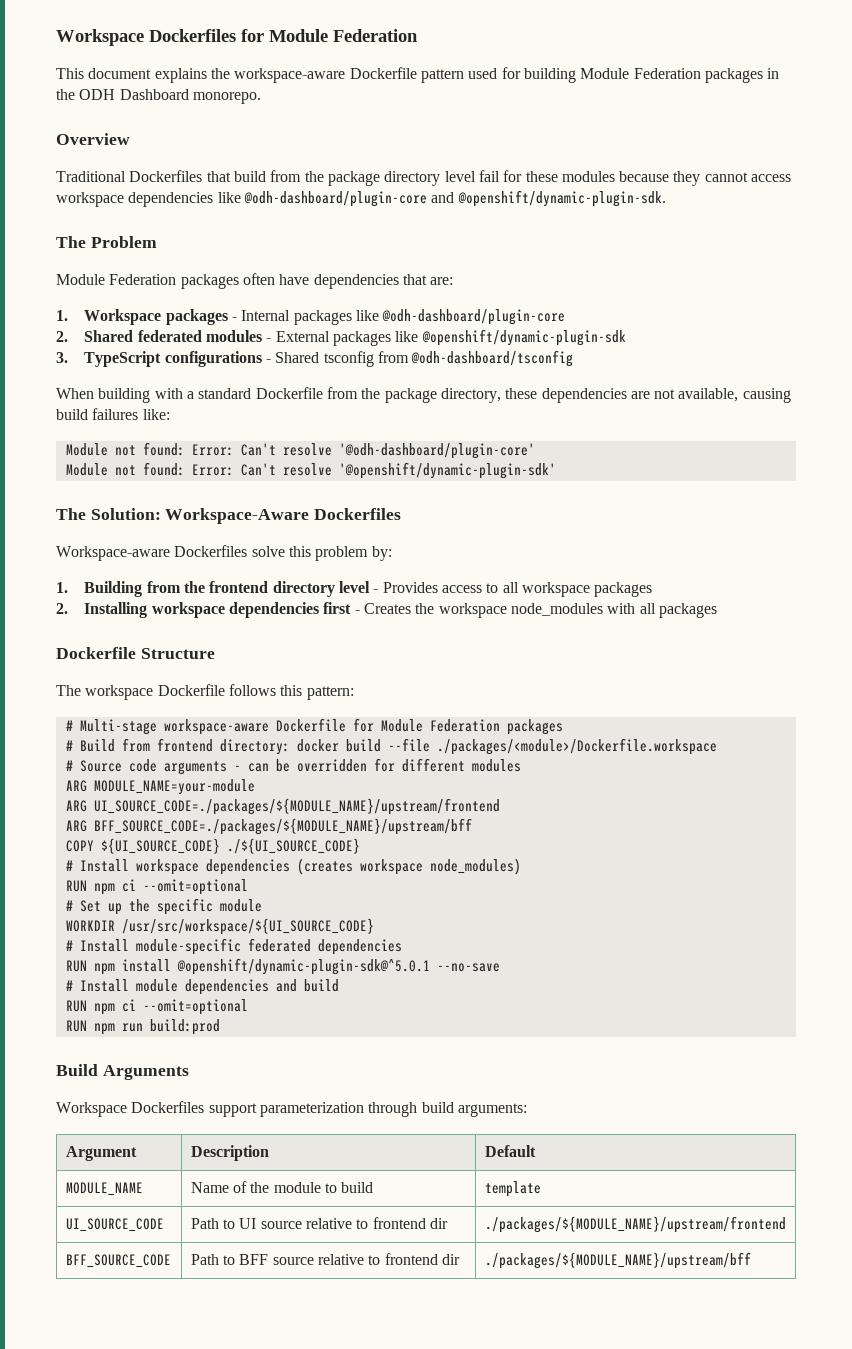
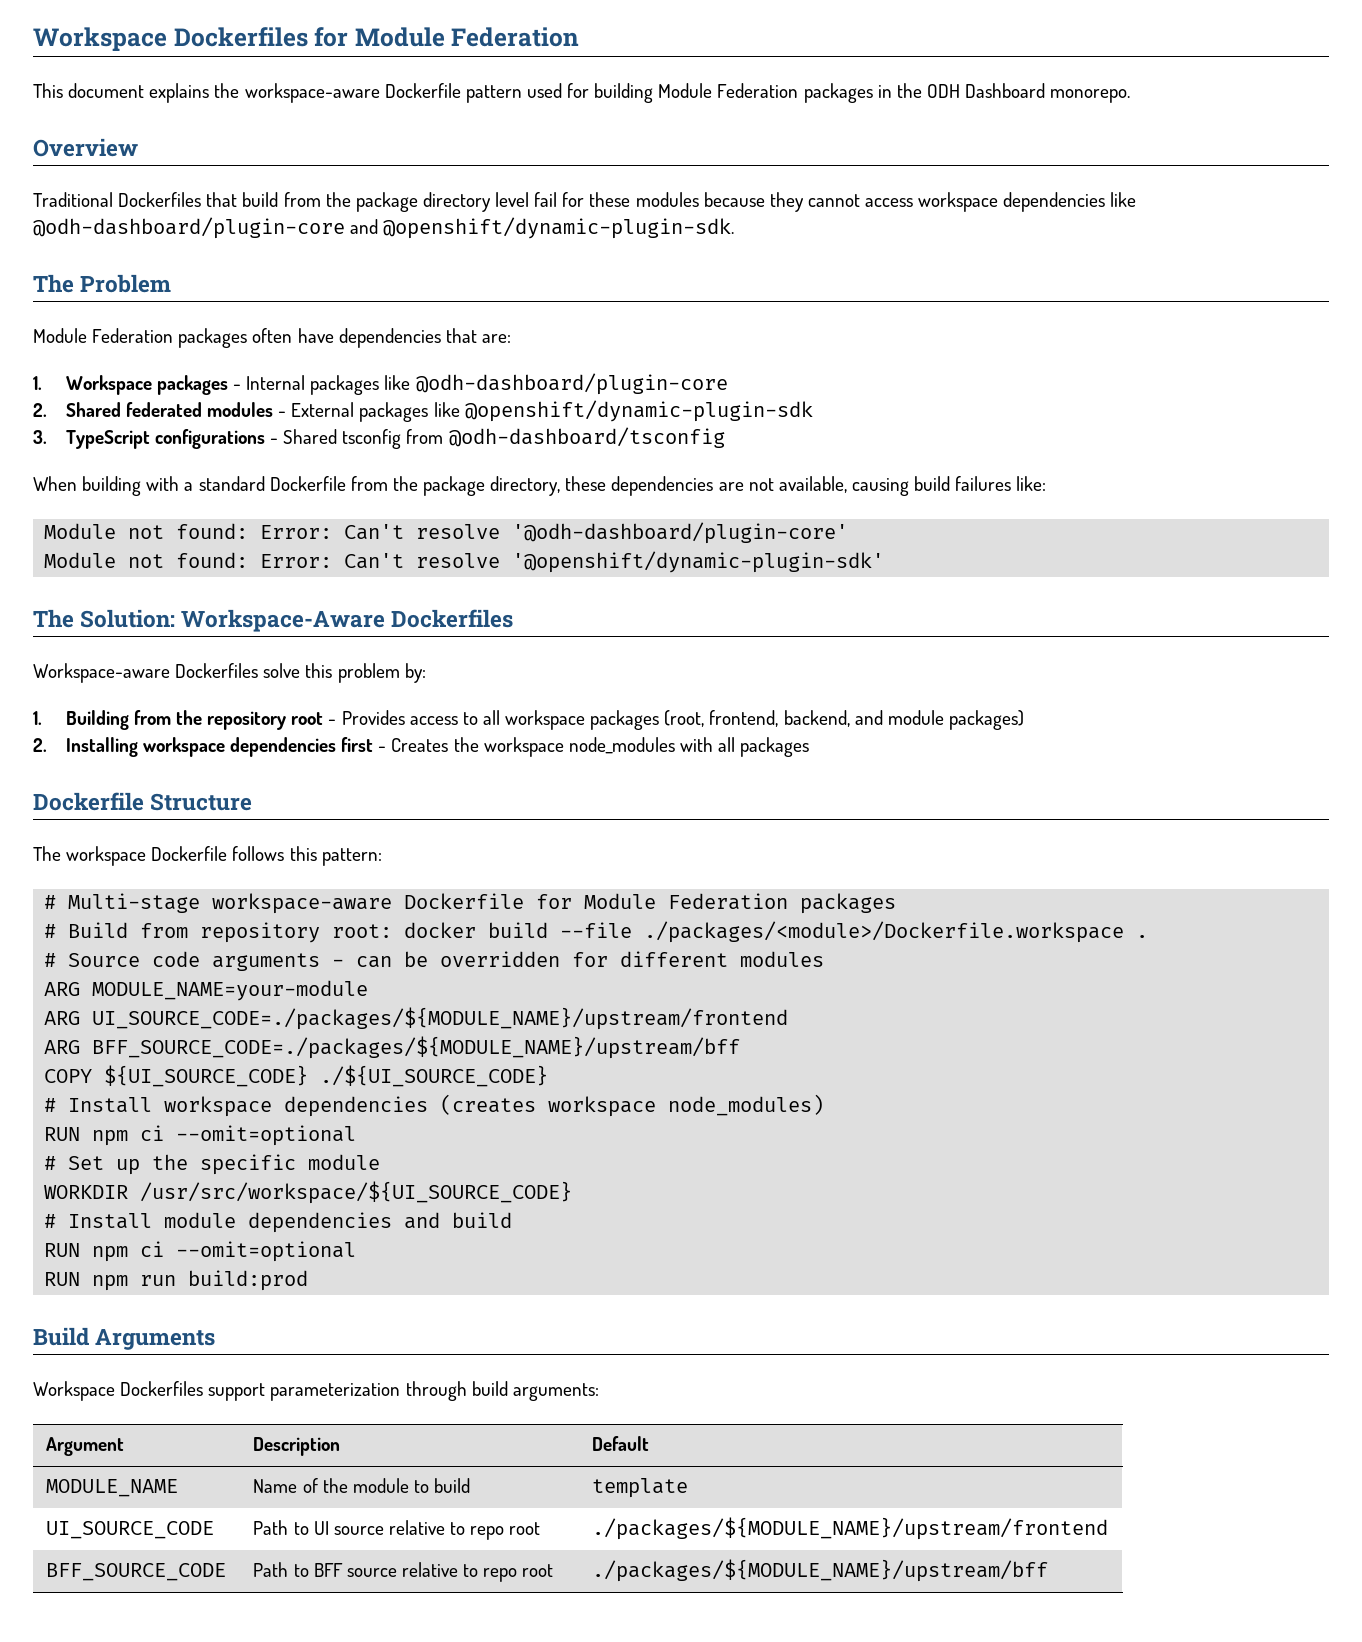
- 1. Building from the frontend directory level - Provides access to all workspace packages
+ 1. Building from the repository root - Provides access to all workspace packages (root, frontend, backend, and module packages)
- # Build from frontend directory: docker build --file ./packages/<module>/Dockerfile.workspace
+ # Build from repository root: docker build --file ./packages/<module>/Dockerfile.workspace .
- # Install module-specific federated dependencies
- RUN npm install @openshift/dynamic-plugin-sdk@^5.0.1 --no-save
- UI_SOURCE_CODE | Path to UI source relative to frontend dir | ./packages/${MODULE_NAME}/upstream/frontend
+ UI_SOURCE_CODE | Path to UI source relative to repo root | ./packages/${MODULE_NAME}/upstream/frontend
- BFF_SOURCE_CODE | Path to BFF source relative to frontend dir | ./packages/${MODULE_NAME}/upstream/bff
+ BFF_SOURCE_CODE | Path to BFF source relative to repo root | ./packages/${MODULE_NAME}/upstream/bff

